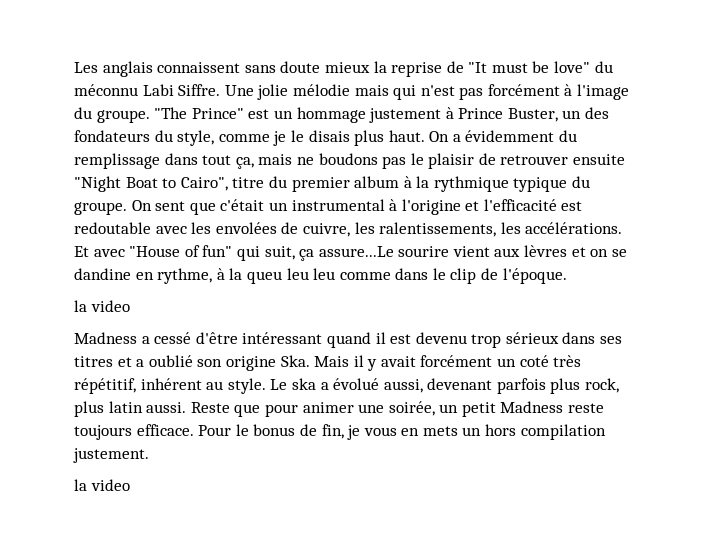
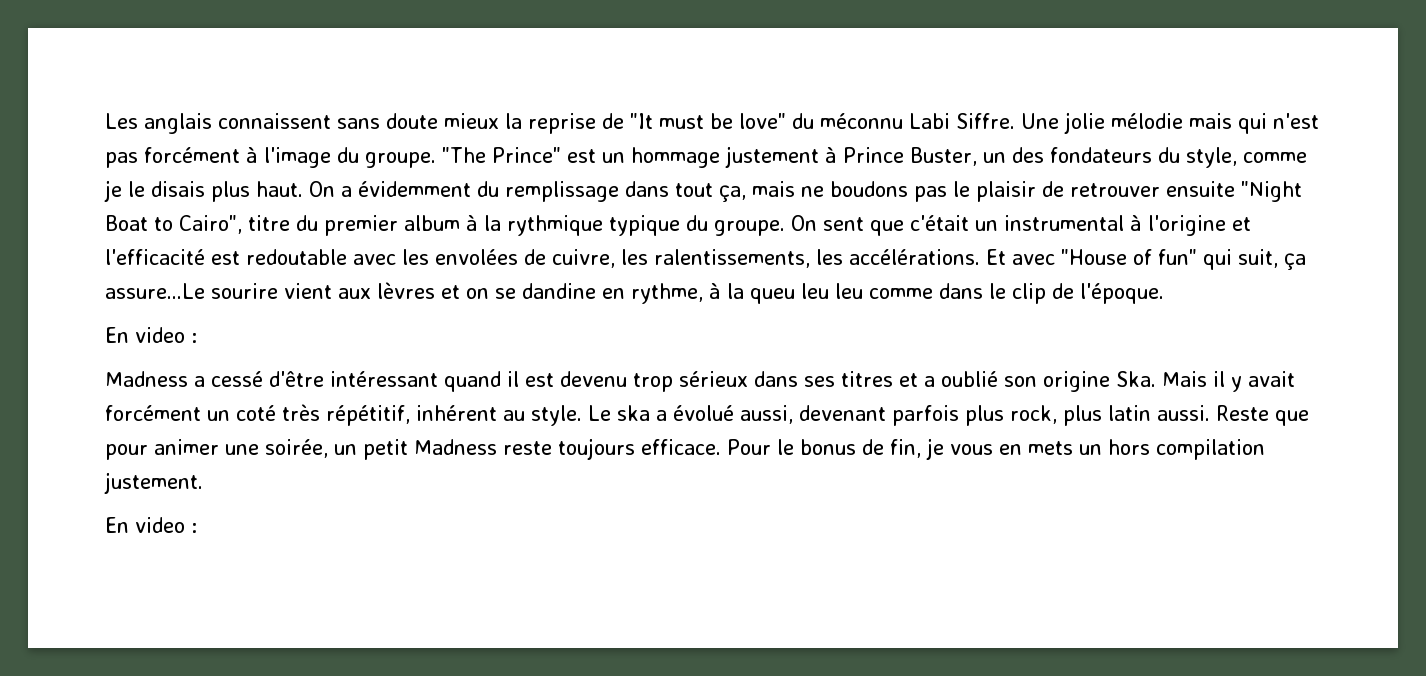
  Et avec "House of fun" qui suit, ça assure...Le sourire vient aux lèvres et on se dandine en rythme, à la queu leu leu comme dans le clip de l'époque.
- la video
+ En video :
  Pour le bonus de fin, je vous en mets un hors compilation justement.
- la video
+ En video :

